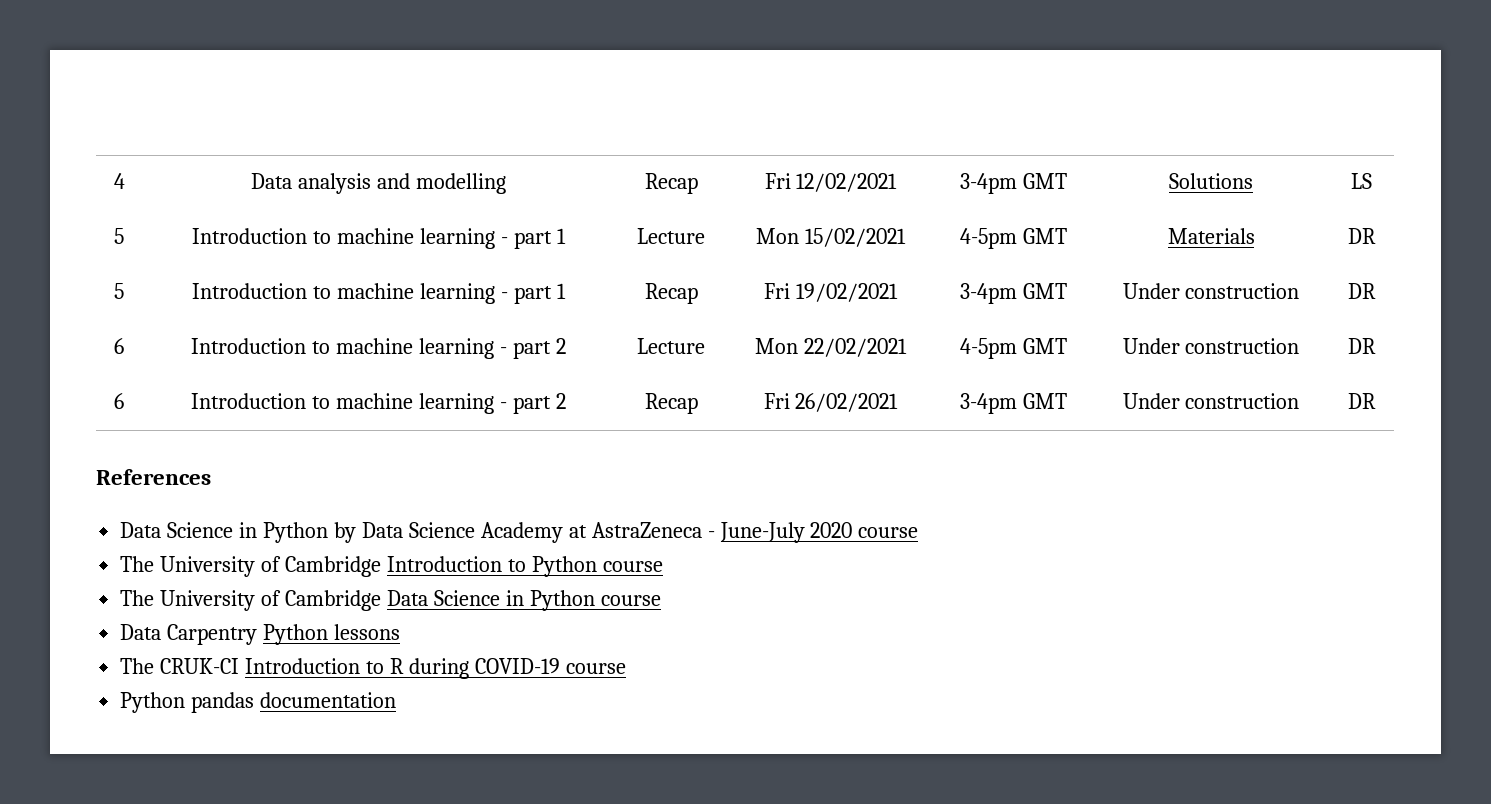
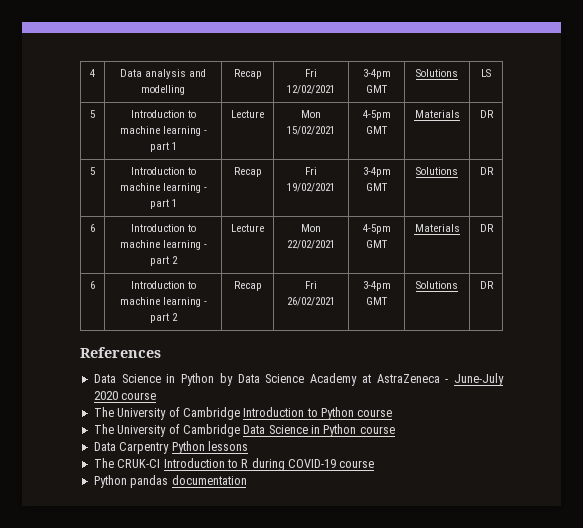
- 5 | Introduction to machine learning - part 1 | Recap | Fri 19/02/2021 | 3-4pm GMT | Under construction | DR
+ 5 | Introduction to machine learning - part 1 | Recap | Fri 19/02/2021 | 3-4pm GMT | Solutions | DR
- 6 | Introduction to machine learning - part 2 | Lecture | Mon 22/02/2021 | 4-5pm GMT | Under construction | DR
+ 6 | Introduction to machine learning - part 2 | Lecture | Mon 22/02/2021 | 4-5pm GMT | Materials | DR
- 6 | Introduction to machine learning - part 2 | Recap | Fri 26/02/2021 | 3-4pm GMT | Under construction | DR
+ 6 | Introduction to machine learning - part 2 | Recap | Fri 26/02/2021 | 3-4pm GMT | Solutions | DR

